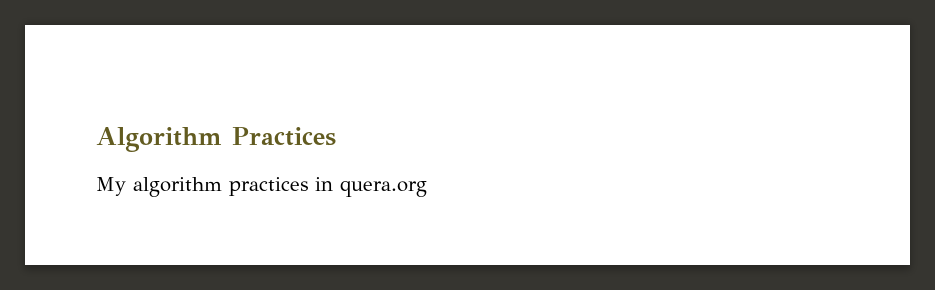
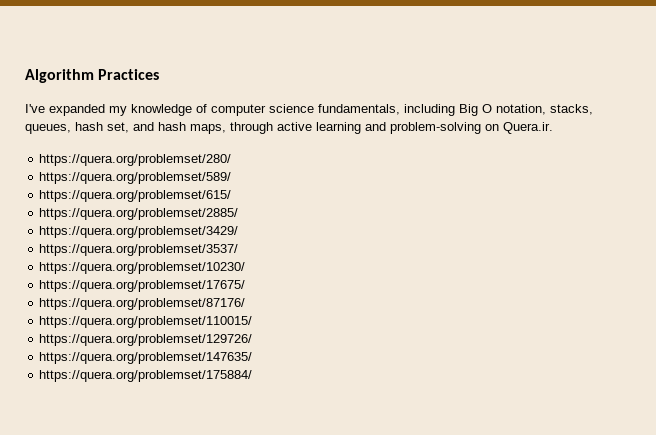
- My algorithm practices in quera.org
+ I've expanded my knowledge of computer science fundamentals, including Big O notation, stacks, queues, hash set, and hash maps, through active learning and problem-solving on Quera.ir.
+ https://quera.org/problemset/280/
+ https://quera.org/problemset/589/
+ https://quera.org/problemset/615/
+ https://quera.org/problemset/2885/
+ https://quera.org/problemset/3429/
+ https://quera.org/problemset/3537/
+ https://quera.org/problemset/10230/
+ https://quera.org/problemset/17675/
+ https://quera.org/problemset/87176/
+ https://quera.org/problemset/110015/
+ https://quera.org/problemset/129726/
+ https://quera.org/problemset/147635/
+ https://quera.org/problemset/175884/

